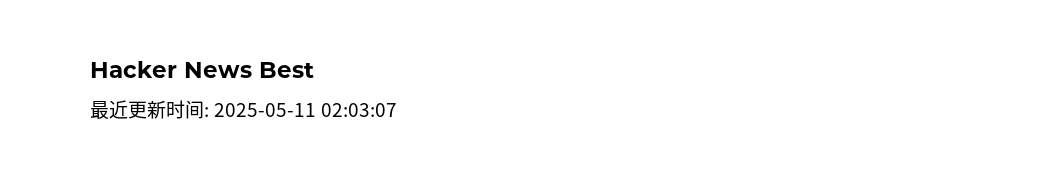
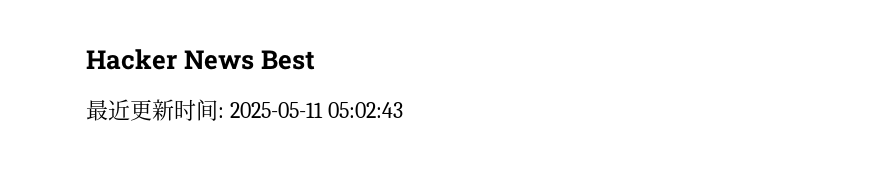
- 最近更新时间: 2025-05-11 02:03:07
+ 最近更新时间: 2025-05-11 05:02:43

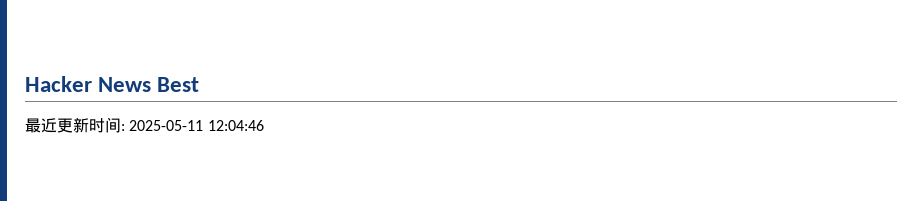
- 最近更新时间: 2025-05-11 05:02:43
+ 最近更新时间: 2025-05-11 12:04:46

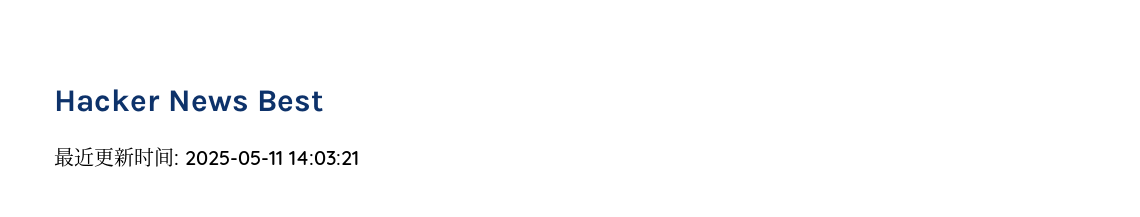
- 最近更新时间: 2025-05-11 12:04:46
+ 最近更新时间: 2025-05-11 14:03:21

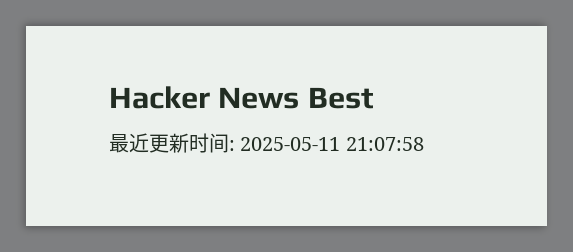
- 最近更新时间: 2025-05-11 14:03:21
+ 最近更新时间: 2025-05-11 21:07:58

